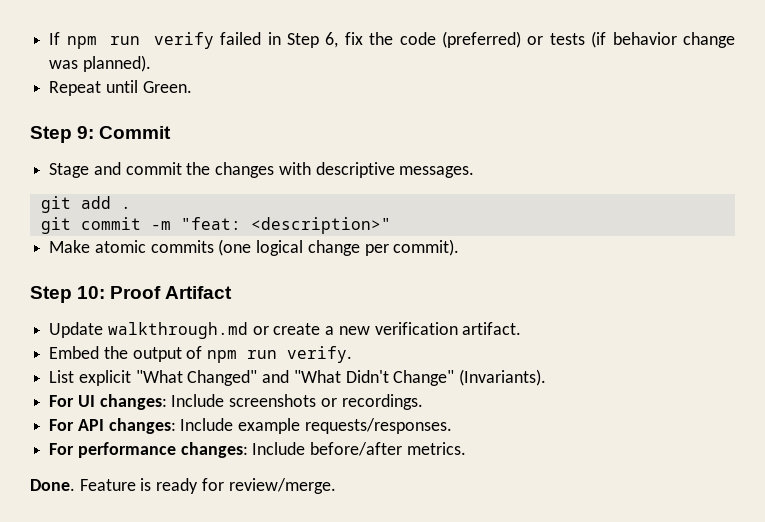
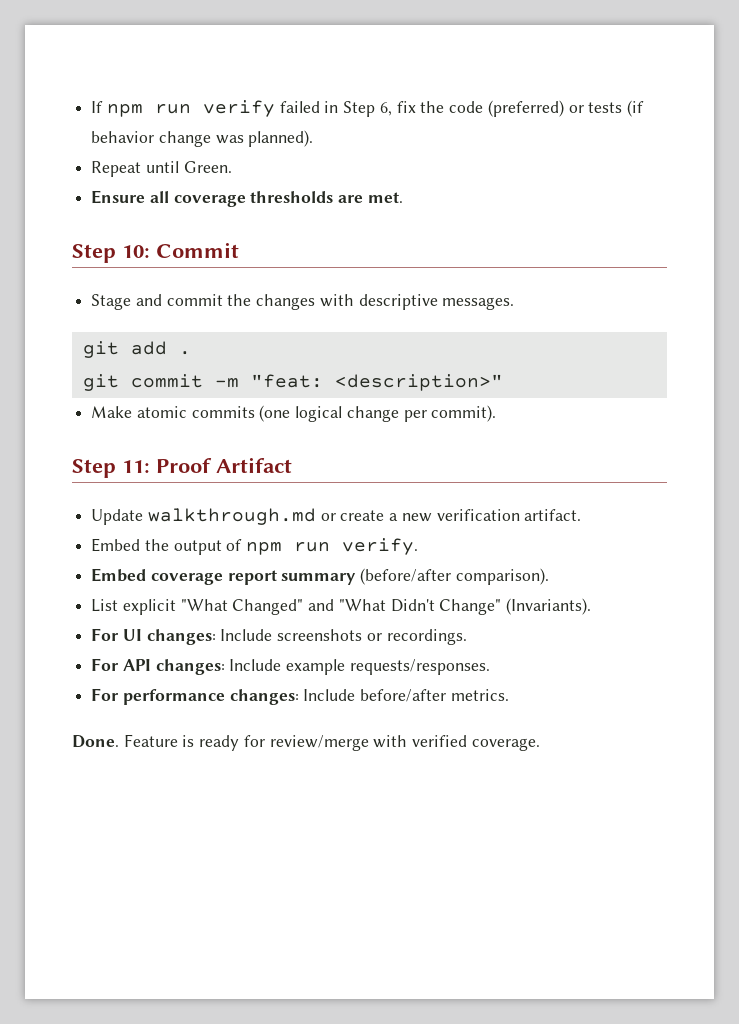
- Step 9: Commit
+ Ensure all coverage thresholds are met.
+ Step 10: Commit
- Step 10: Proof Artifact
+ Step 11: Proof Artifact
+ Embed coverage report summary (before/after comparison).
- Feature is ready for review/merge.
+ Feature is ready for review/merge with verified coverage.

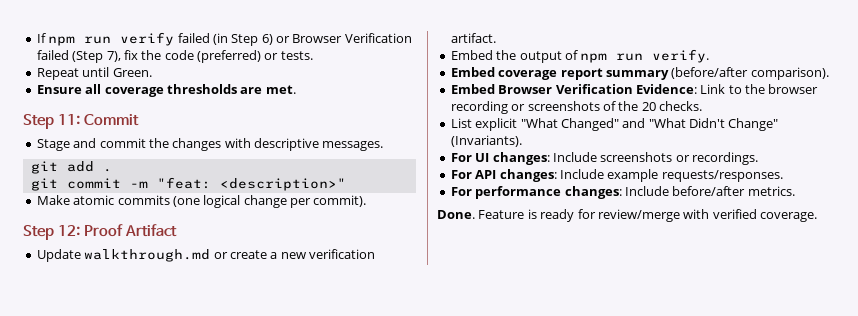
- If npm run verify failed in Step 6, fix the code (preferred) or tests (if behavior change was planned).
+ If npm run verify failed (in Step 6) or Browser Verification failed (Step 7), fix the code (preferred) or tests.
- Step 10: Commit
+ Step 11: Commit
- Step 11: Proof Artifact
+ Step 12: Proof Artifact
+ Embed Browser Verification Evidence: Link to the browser recording or screenshots of the 20 checks.

